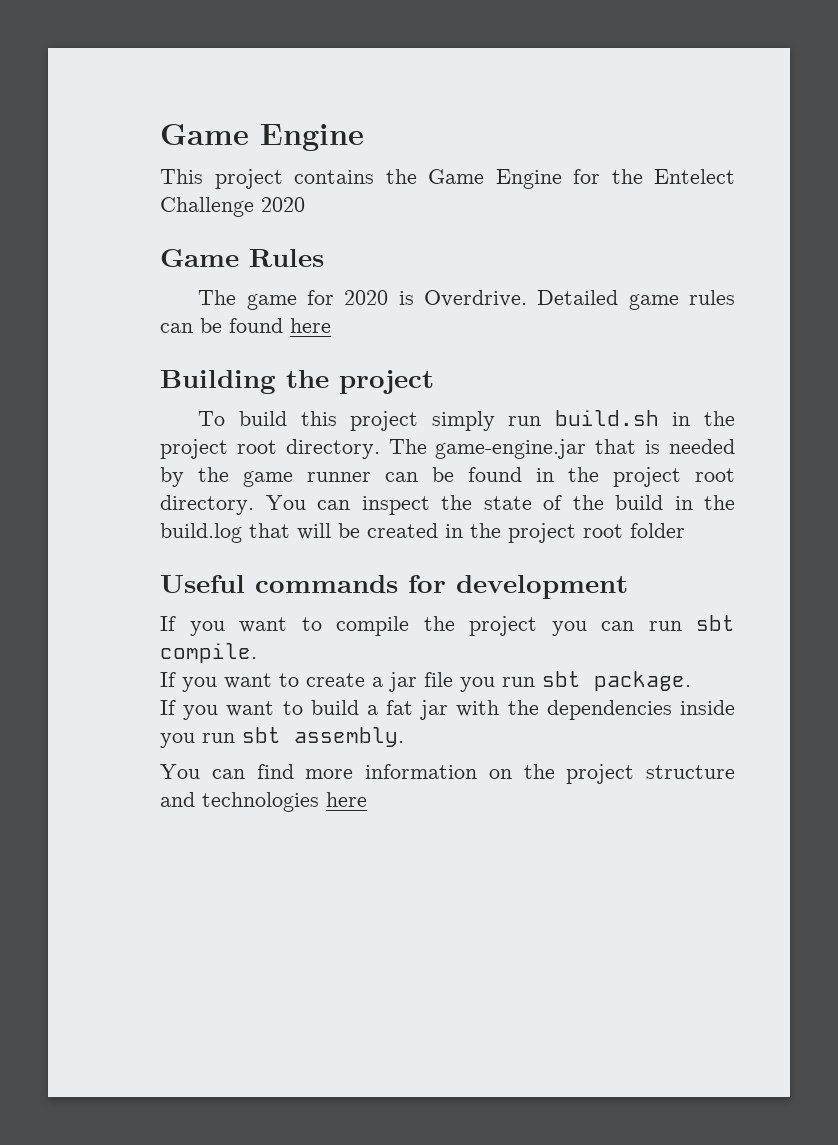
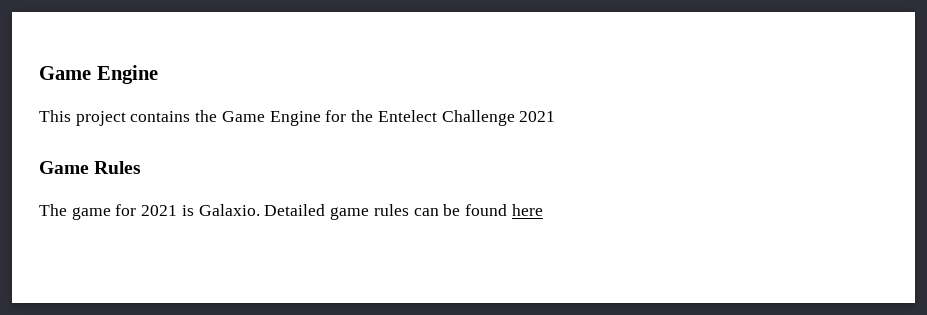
- This project contains the Game Engine for the Entelect Challenge 2020
+ This project contains the Game Engine for the Entelect Challenge 2021
- The game for 2020 is Overdrive.
+ The game for 2021 is Galaxio.
- Building the project
- To build this project simply run build.sh in the project root directory. The game-engine.jar that is needed by the game runner can be found in the project root directory. You can inspect the state of the build in the build.log that will be created in the project root folder
- Useful commands for development
- If you want to compile the project you can run sbt compile.
- If you want to create a jar file you run sbt package.
- If you want to build a fat jar with the dependencies inside you run sbt assembly.
- You can find more information on the project structure and technologies here

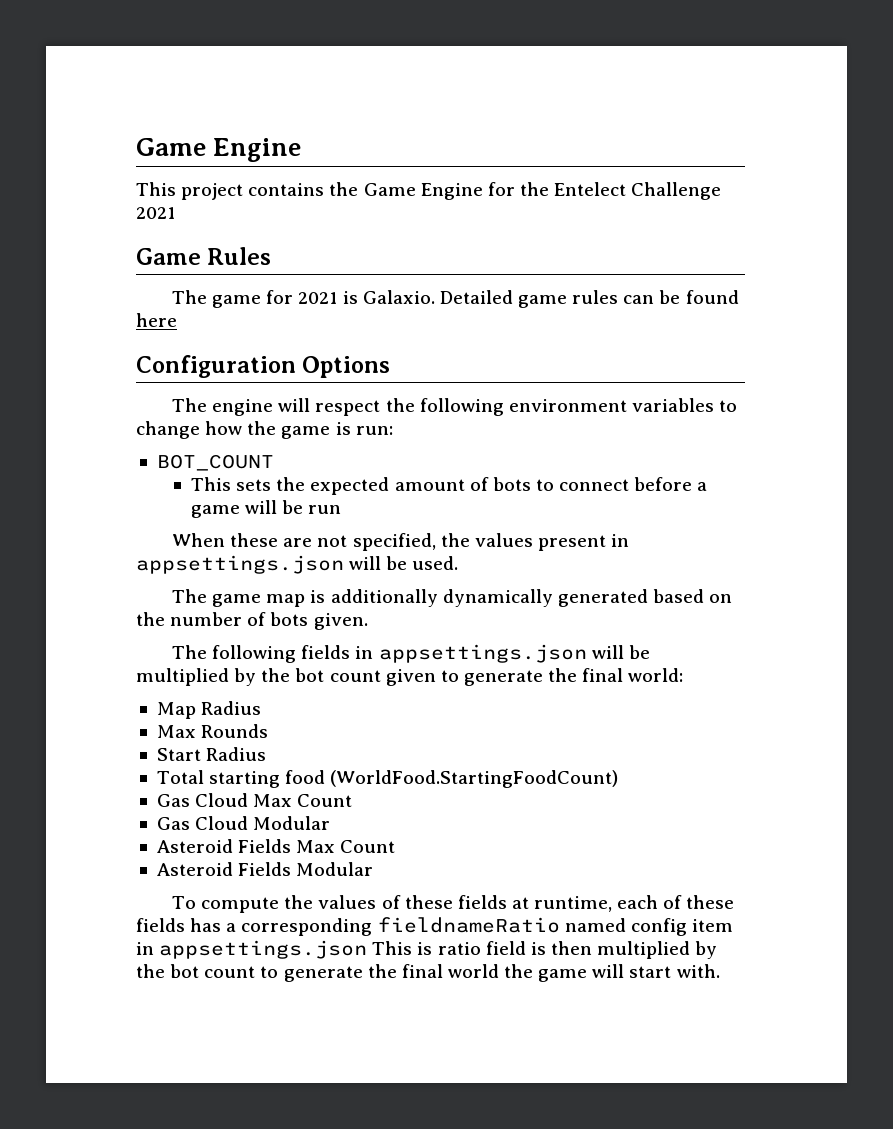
+ Configuration Options
+ The engine will respect the following environment variables to change how the game is run:
+ BOT_COUNT
+ This sets the expected amount of bots to connect before a game will be run
+ When these are not specified, the values present in appsettings.json will be used.
+ The game map is additionally dynamically generated based on the number of bots given.
+ The following fields in appsettings.json will be multiplied by the bot count given to generate the final world:
+ Map Radius
+ Max Rounds
+ Start Radius
+ Total starting food (WorldFood.StartingFoodCount)
+ Gas Cloud Max Count
+ Gas Cloud Modular
+ Asteroid Fields Max Count
+ Asteroid Fields Modular
+ To compute the values of these fields at runtime, each of these fields has a corresponding fieldnameRatio named config item in appsettings.json This is ratio field is then multiplied by the bot count to generate the final world the game will start with.

